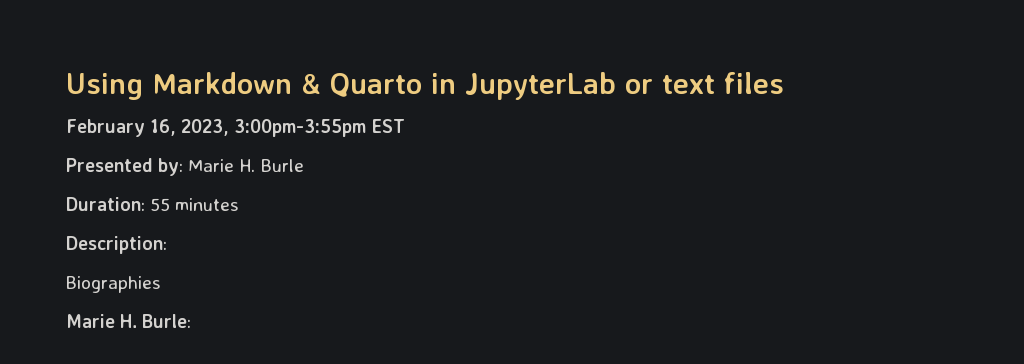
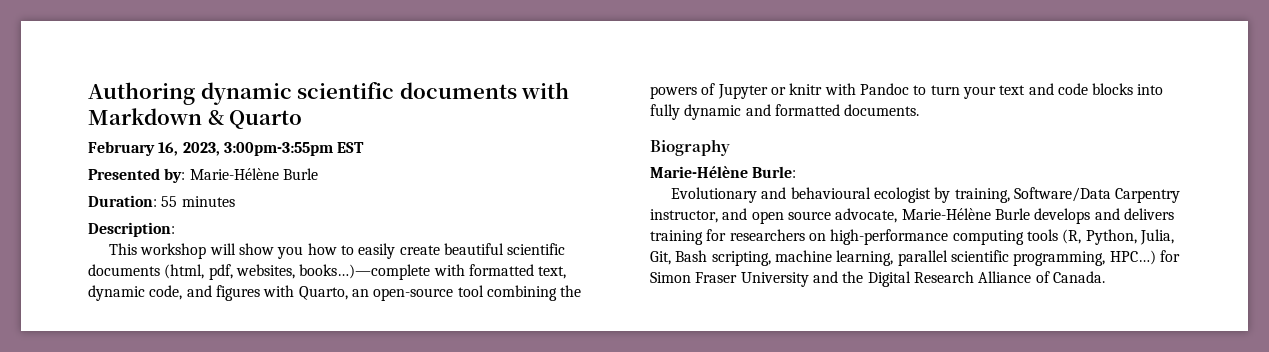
- Using Markdown & Quarto in JupyterLab or text files
+ Authoring dynamic scientific documents with Markdown & Quarto
- Presented by: Marie H. Burle
+ Presented by: Marie-Hélène Burle
- Biographies
- Marie H. Burle:
+ This workshop will show you how to easily create beautiful scientific documents (html, pdf, websites, books…)—complete with formatted text, dynamic code, and figures with Quarto, an open-source tool combining the powers of Jupyter or knitr with Pandoc to turn your text and code blocks into fully dynamic and formatted documents.
+ Biography
+ Marie-Hélène Burle:
+ Evolutionary and behavioural ecologist by training, Software/Data Carpentry instructor, and open source advocate, Marie-Hélène Burle develops and delivers training for researchers on high-performance computing tools (R, Python, Julia, Git, Bash scripting, machine learning, parallel scientific programming, HPC…) for Simon Fraser University and the Digital Research Alliance of Canada.

